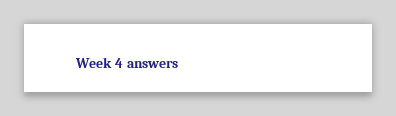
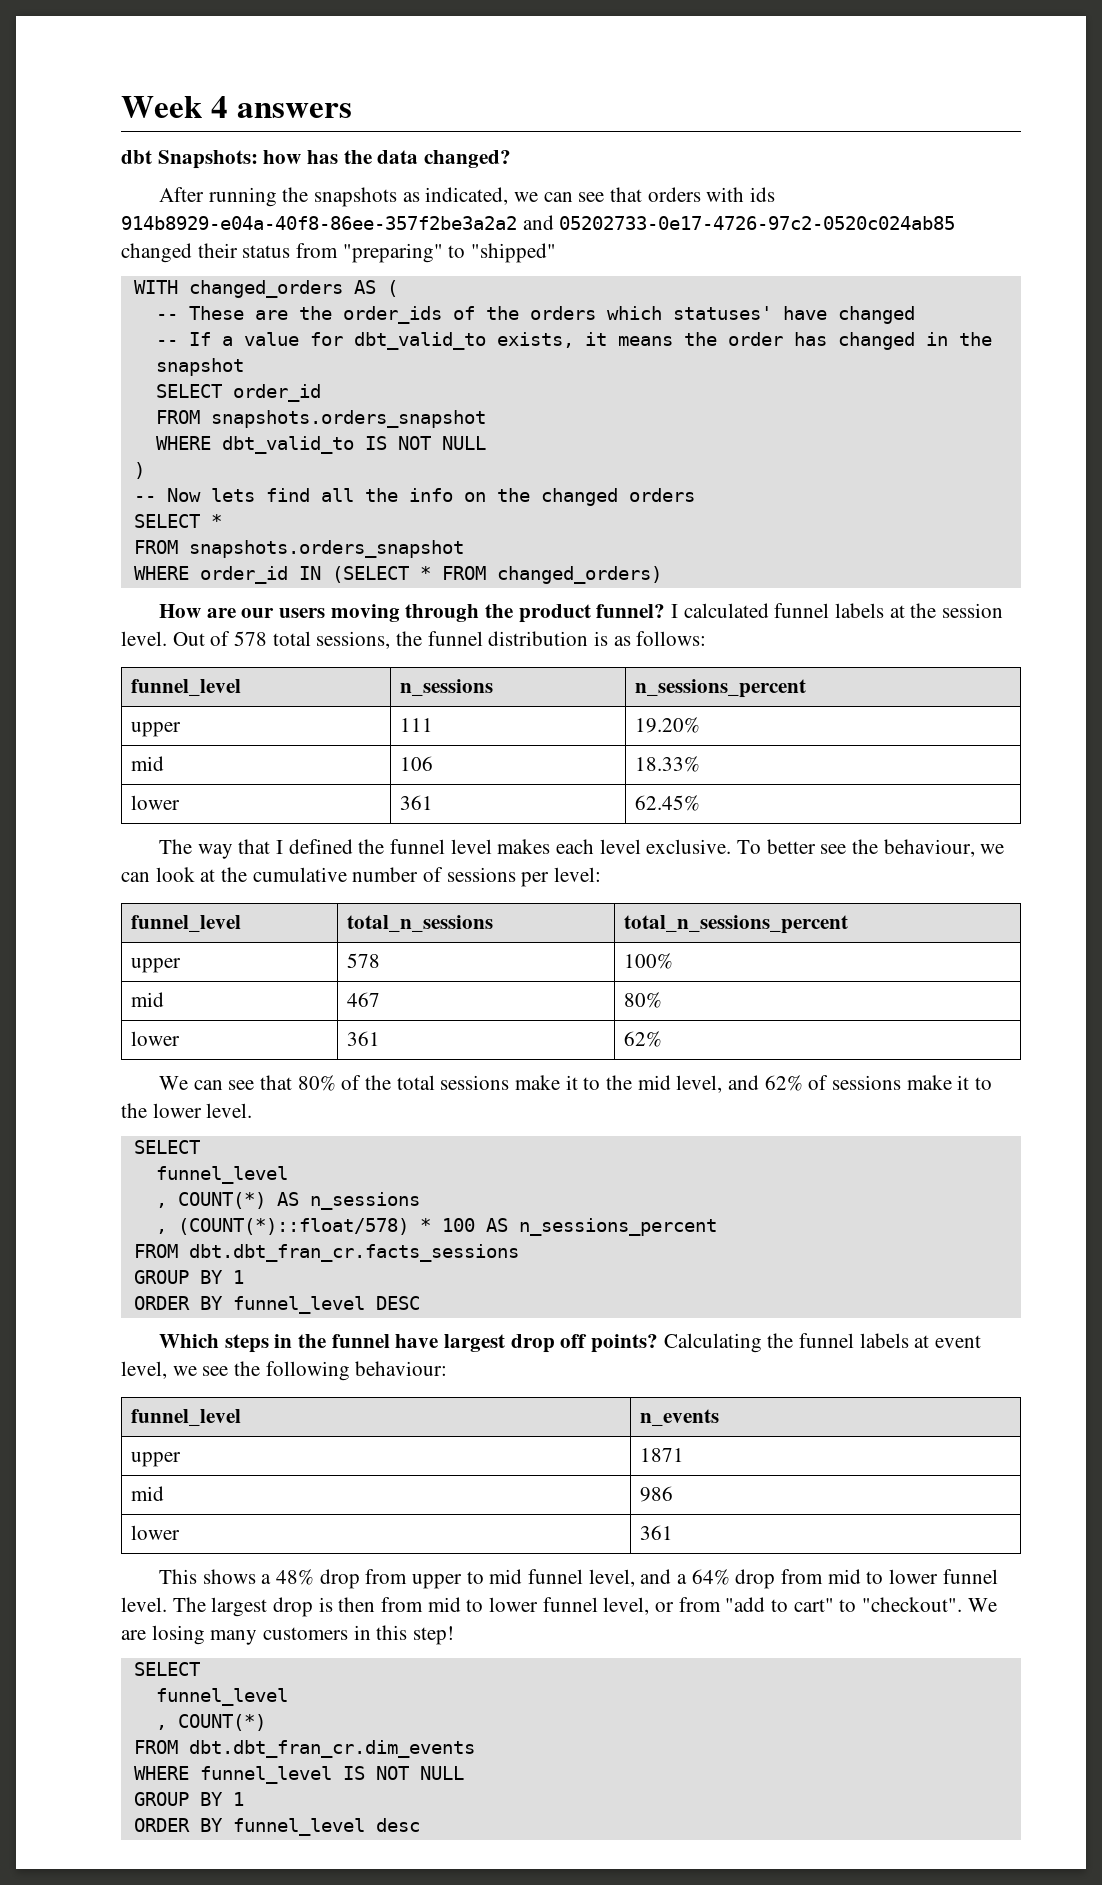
+ dbt Snapshots: how has the data changed?
+ After running the snapshots as indicated, we can see that orders with ids 914b8929-e04a-40f8-86ee-357f2be3a2a2 and 05202733-0e17-4726-97c2-0520c024ab85 changed their status from "preparing" to "shipped"
+ WITH changed_orders AS (
+ -- These are the order_ids of the orders which statuses' have changed
+ -- If a value for dbt_valid_to exists, it means the order has changed in the snapshot
+ SELECT order_id
+ FROM snapshots.orders_snapshot
+ WHERE dbt_valid_to IS NOT NULL
+ )
+ -- Now lets find all the info on the changed orders
+ SELECT *
+ FROM snapshots.orders_snapshot
+ WHERE order_id IN (SELECT * FROM changed_orders)
+ How are our users moving through the product funnel? I calculated funnel labels at the session level. Out of 578 total sessions, the funnel distribution is as follows:
+ funnel_level | n_sessions | n_sessions_percent
+ upper | 111 | 19.20%
+ mid | 106 | 18.33%
+ lower | 361 | 62.45%
+ The way that I defined the funnel level makes each level exclusive. To better see the behaviour, we can look at the cumulative number of sessions per level:
+ funnel_level | total_n_sessions | total_n_sessions_percent
+ upper | 578 | 100%
+ mid | 467 | 80%
+ lower | 361 | 62%
+ We can see that 80% of the total sessions make it to the mid level, and 62% of sessions make it to the lower level.
+ SELECT
+ funnel_level
+ , COUNT(*) AS n_sessions
+ , (COUNT(*)::float/578) * 100 AS n_sessions_percent
+ FROM dbt.dbt_fran_cr.facts_sessions
+ GROUP BY 1
+ ORDER BY funnel_level DESC
+ Which steps in the funnel have largest drop off points? Calculating the funnel labels at event level, we see the following behaviour:
+ funnel_level | n_events
+ upper | 1871
+ mid | 986
+ lower | 361
+ This shows a 48% drop from upper to mid funnel level, and a 64% drop from mid to lower funnel level. The largest drop is then from mid to lower funnel level, or from "add to cart" to "checkout". We are losing many customers in this step!
+ SELECT
+ funnel_level
+ , COUNT(*)
+ FROM dbt.dbt_fran_cr.dim_events
+ WHERE funnel_level IS NOT NULL
+ GROUP BY 1
+ ORDER BY funnel_level desc

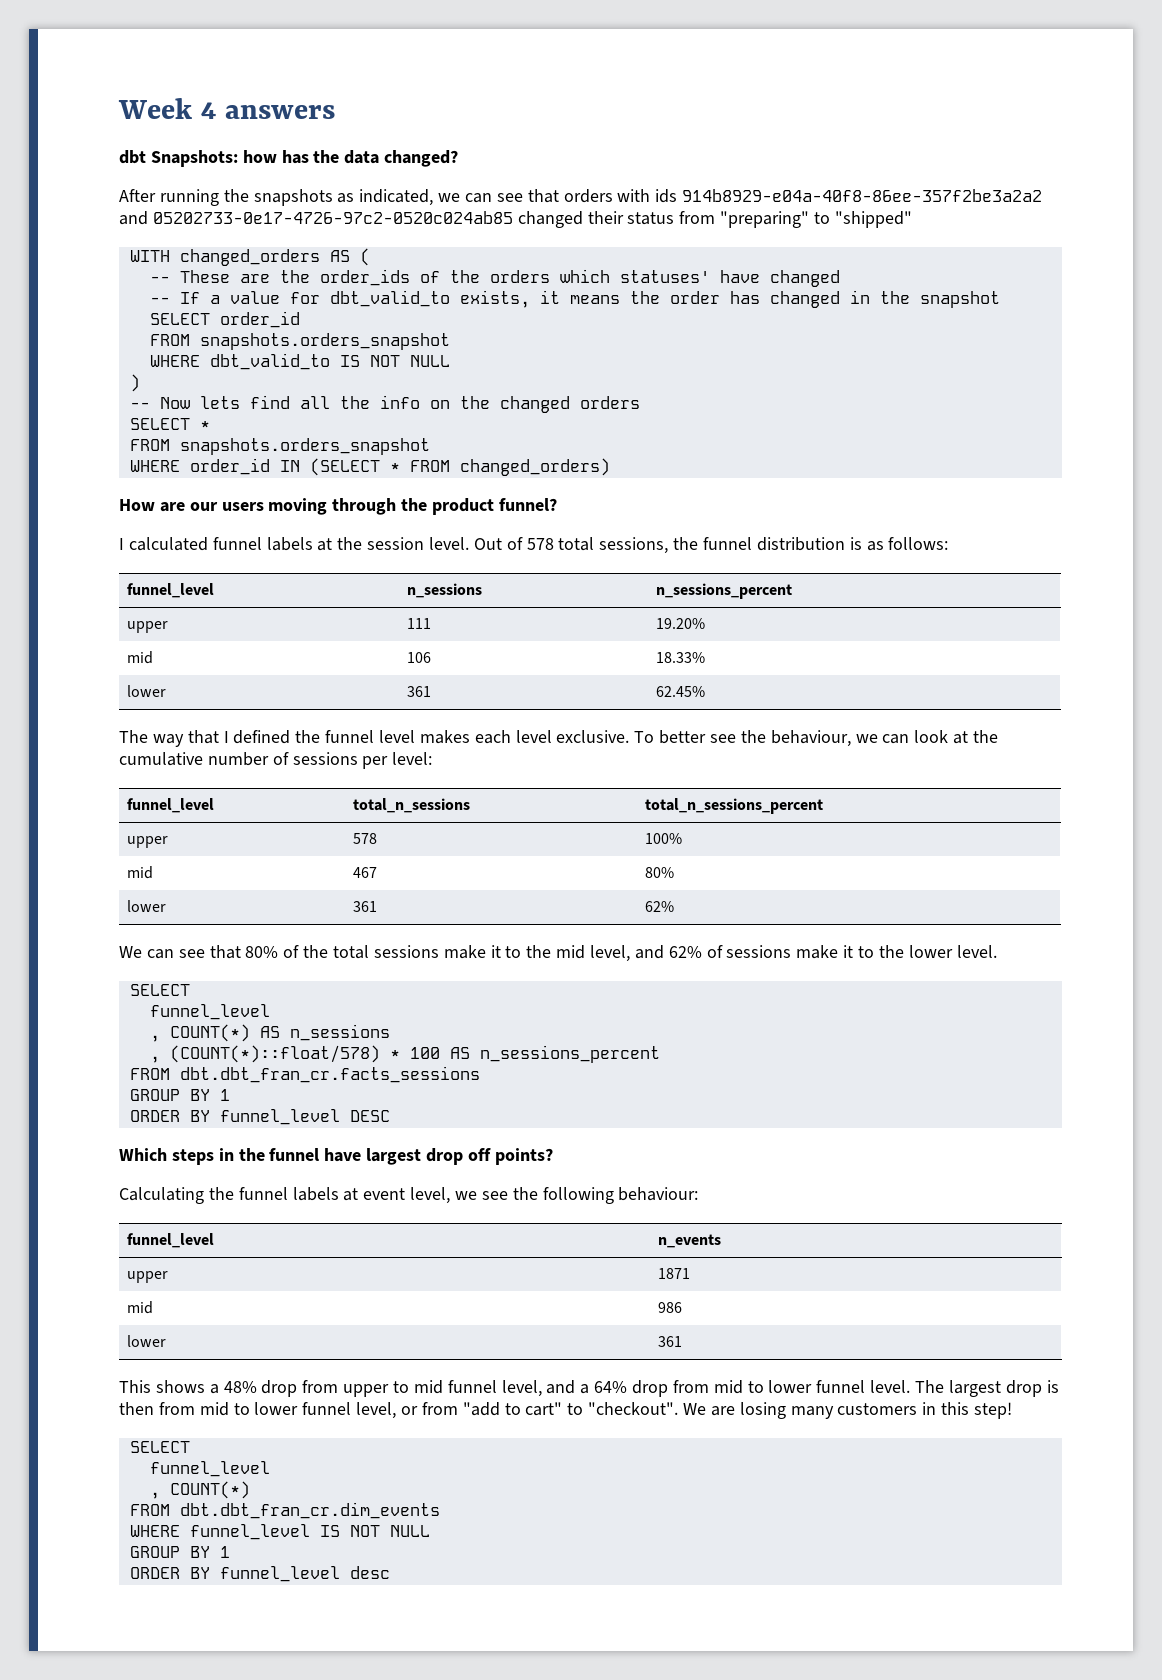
- How are our users moving through the product funnel? I calculated funnel labels at the session level.
+ How are our users moving through the product funnel?
+ I calculated funnel labels at the session level.
- Which steps in the funnel have largest drop off points? Calculating the funnel labels at event level, we see the following behaviour:
+ Which steps in the funnel have largest drop off points?
+ Calculating the funnel labels at event level, we see the following behaviour:

